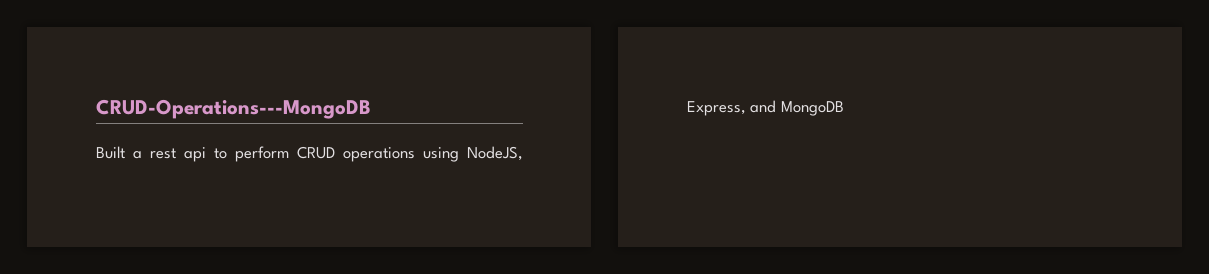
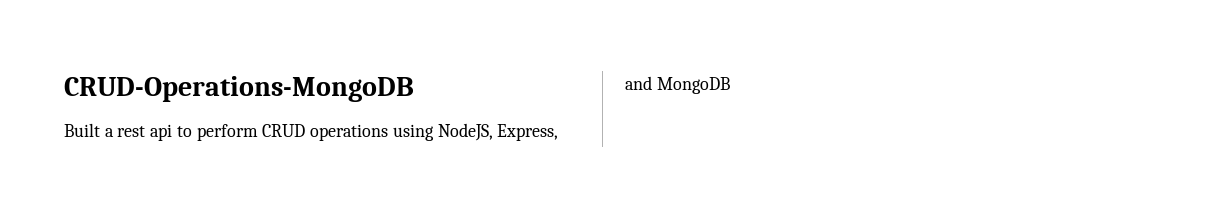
- CRUD-Operations---MongoDB
+ CRUD-Operations-MongoDB

